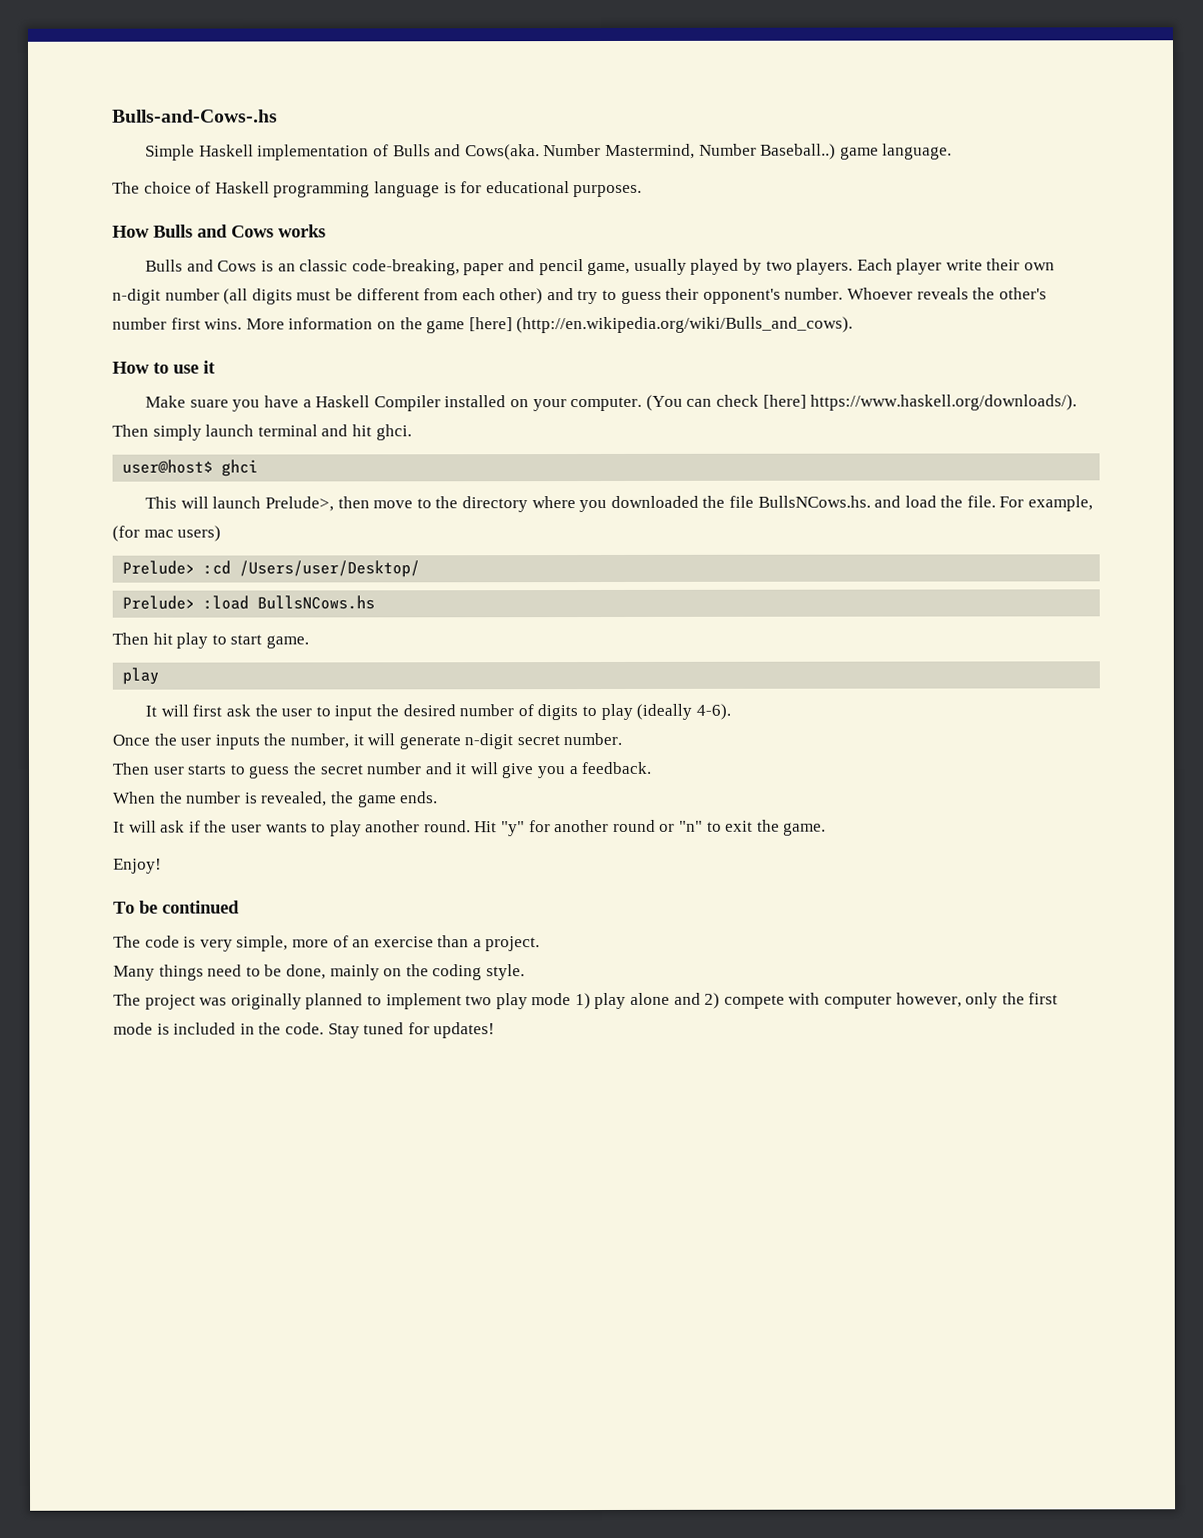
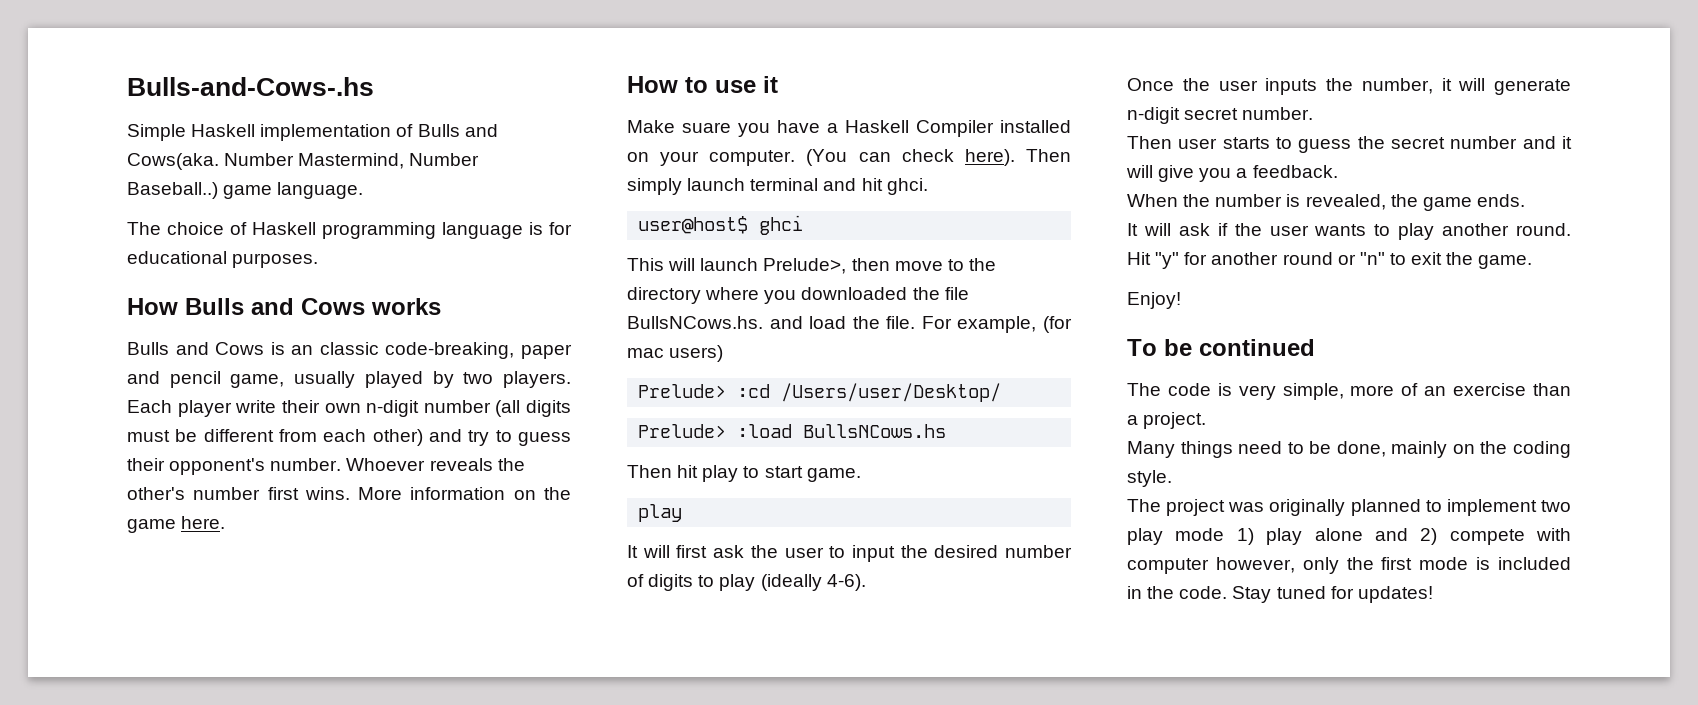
- More information on the game [here] (http://en.wikipedia.org/wiki/Bulls_and_cows).
+ More information on the game here.
- (You can check [here] https://www.haskell.org/downloads/). Then simply launch terminal and hit ghci.
+ (You can check here). Then simply launch terminal and hit ghci.

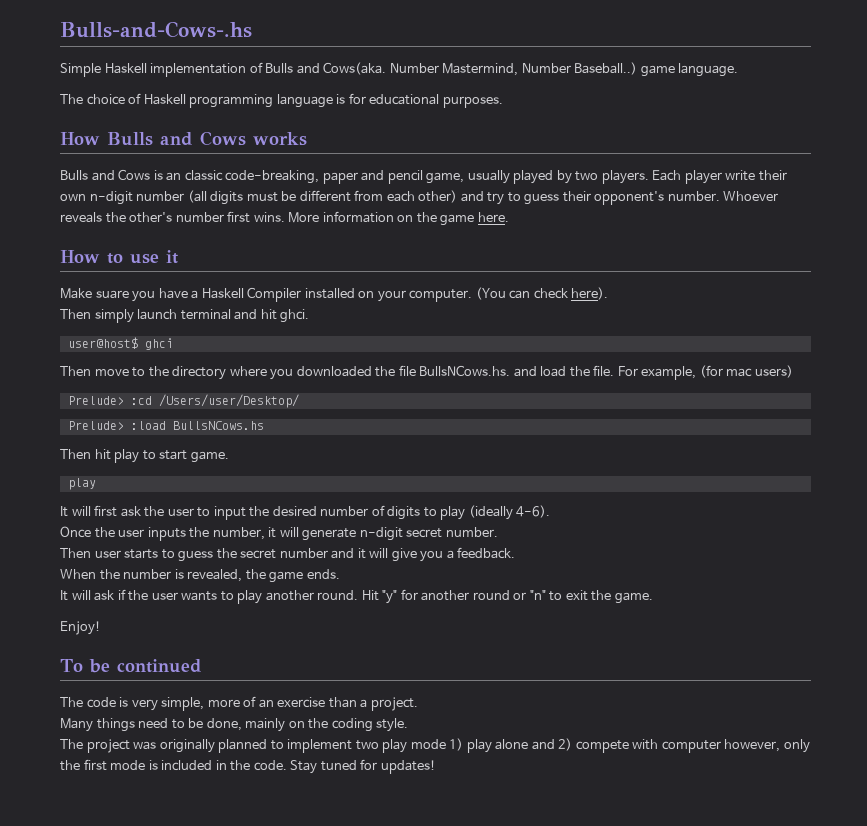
- (You can check here). Then simply launch terminal and hit ghci.
+ (You can check here).
+ Then simply launch terminal and hit ghci.
- This will launch Prelude>, then move to the directory where you downloaded the file BullsNCows.hs. and load the file.
+ Then move to the directory where you downloaded the file BullsNCows.hs. and load the file.

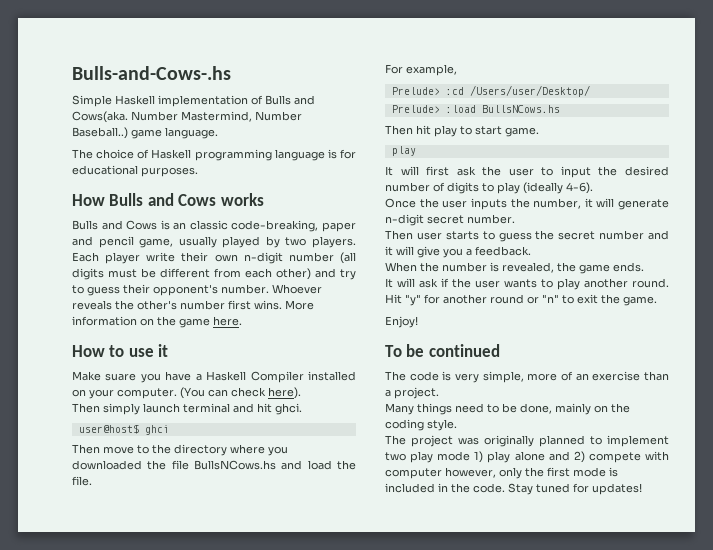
- Then move to the directory where you downloaded the file BullsNCows.hs. and load the file. For example, (for mac users)
+ Then move to the directory where you downloaded the file BullsNCows.hs and load the file.
+ For example,

